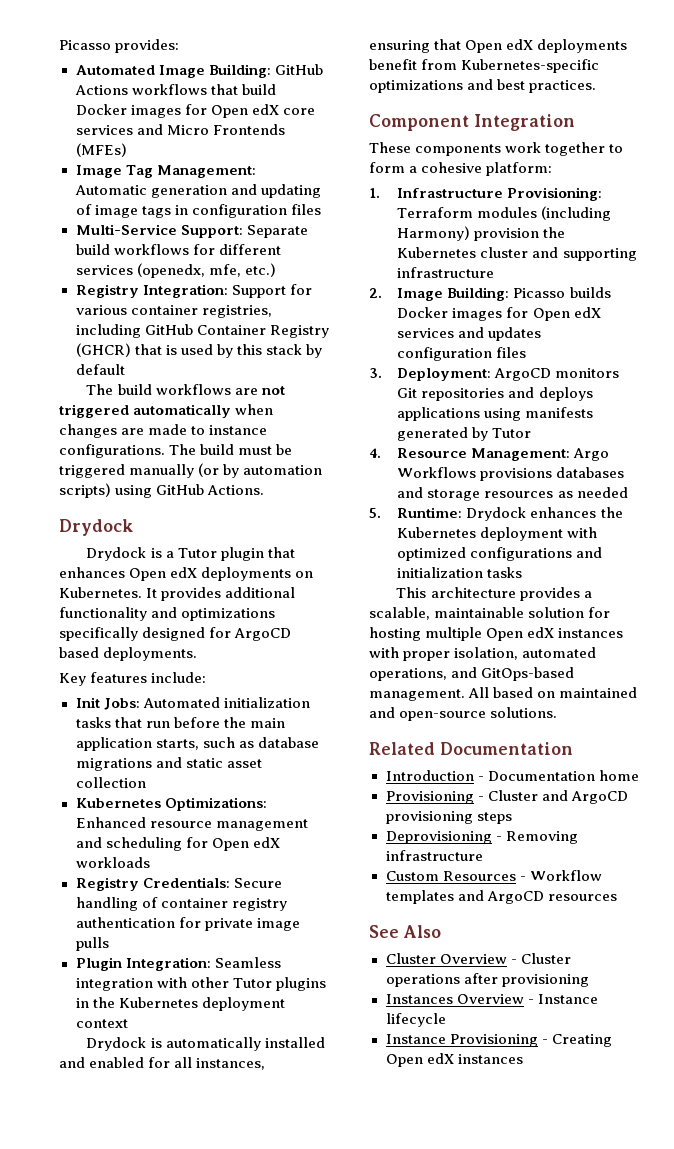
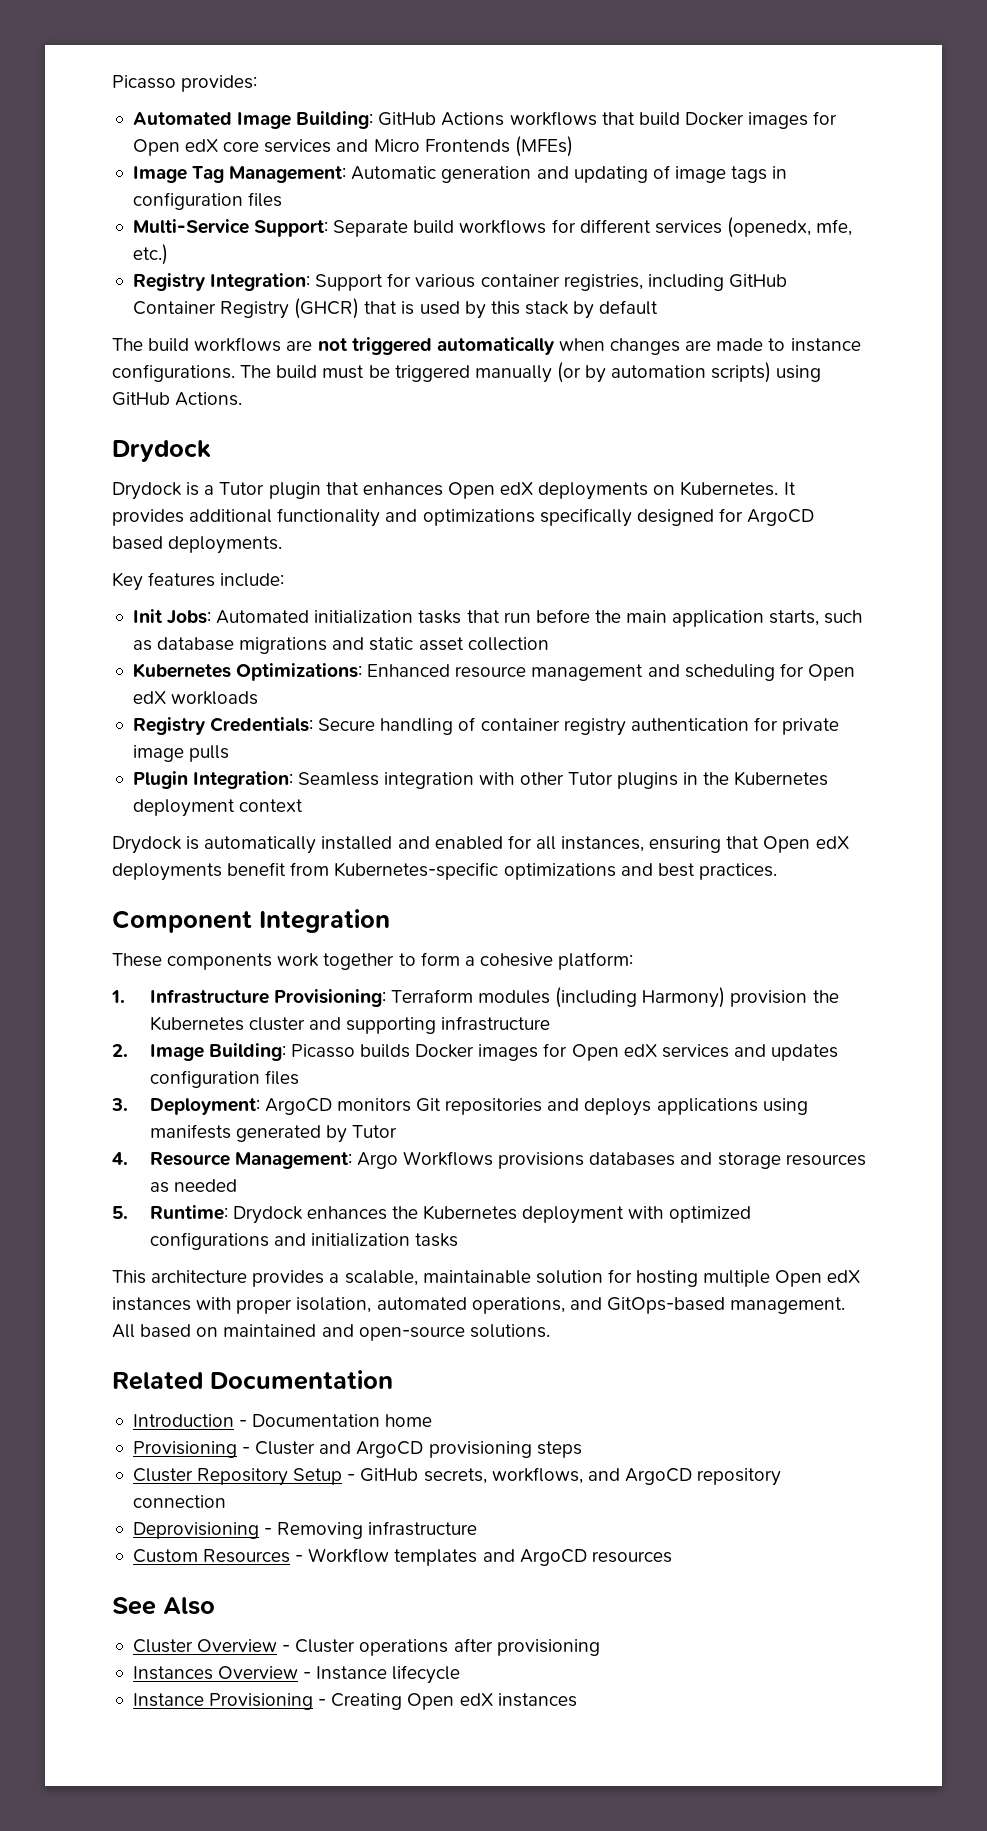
+ Cluster Repository Setup - GitHub secrets, workflows, and ArgoCD repository connection

